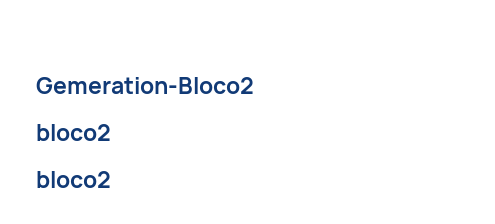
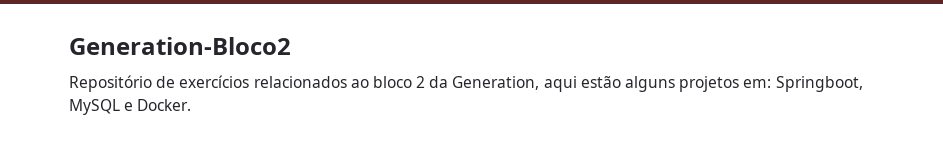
- Gemeration-Bloco2
- bloco2
- bloco2
+ Generation-Bloco2
+ Repositório de exercícios relacionados ao bloco 2 da Generation, aqui estão alguns projetos em: Springboot, MySQL e Docker.

